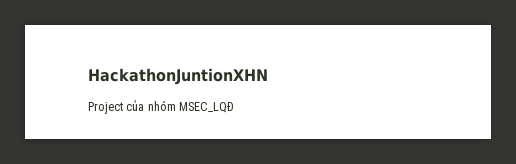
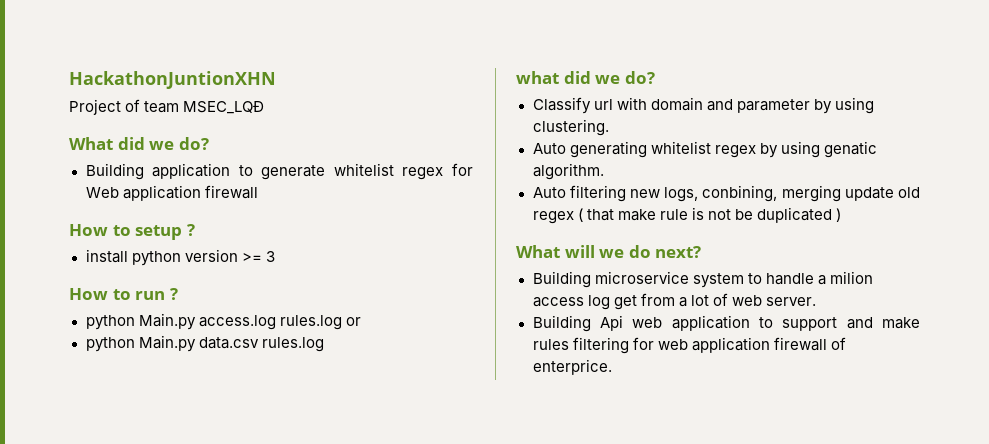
- Project của nhóm MSEC_LQĐ
+ Project of team MSEC_LQĐ
+ What did we do?
+ Building application to generate whitelist regex for Web application firewall
+ How to setup ?
+ install python version >= 3
+ How to run ?
+ python Main.py access.log rules.log or
+ python Main.py data.csv rules.log
+ what did we do?
+ Classify url with domain and parameter by using clustering.
+ Auto generating whitelist regex by using genatic algorithm.
+ Auto filtering new logs, conbining, merging update old regex ( that make rule is not be duplicated )
+ What will we do next?
+ Building microservice system to handle a milion access log get from a lot of web server.
+ Building Api web application to support and make rules filtering for web application firewall of enterprice.

